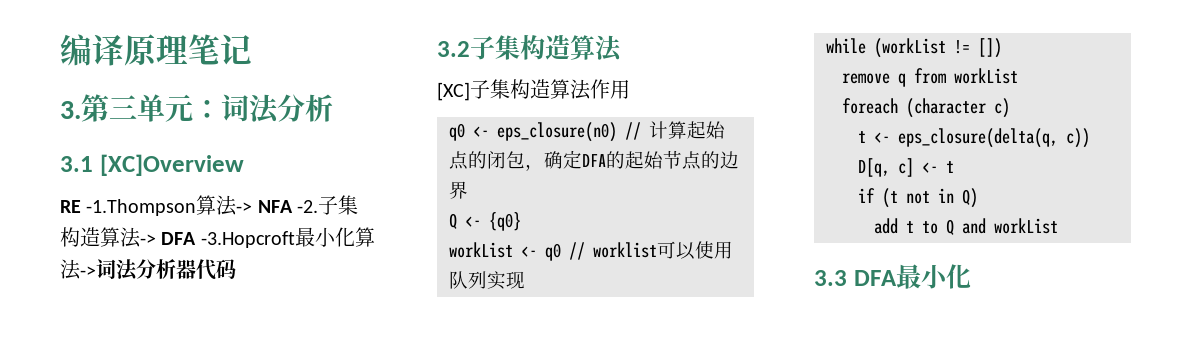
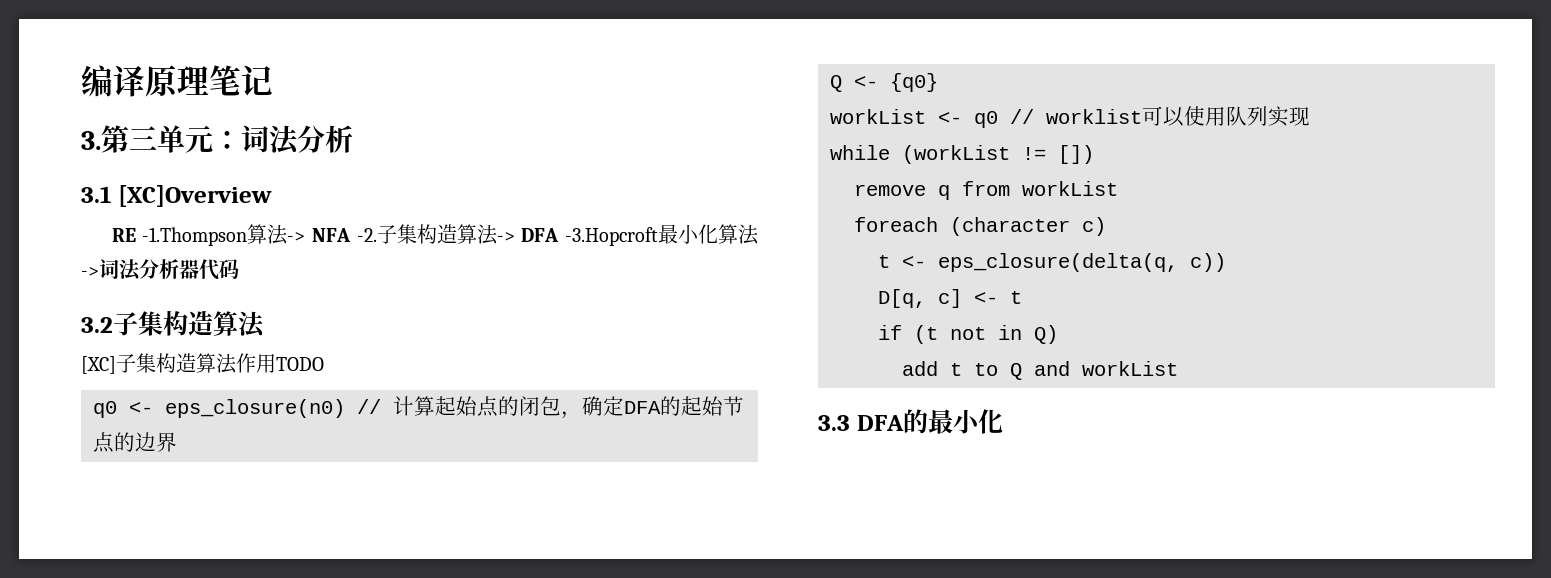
- [XC]子集构造算法作用
+ [XC]子集构造算法作用TODO
- 3.3 DFA最小化
+ 3.3 DFA的最小化

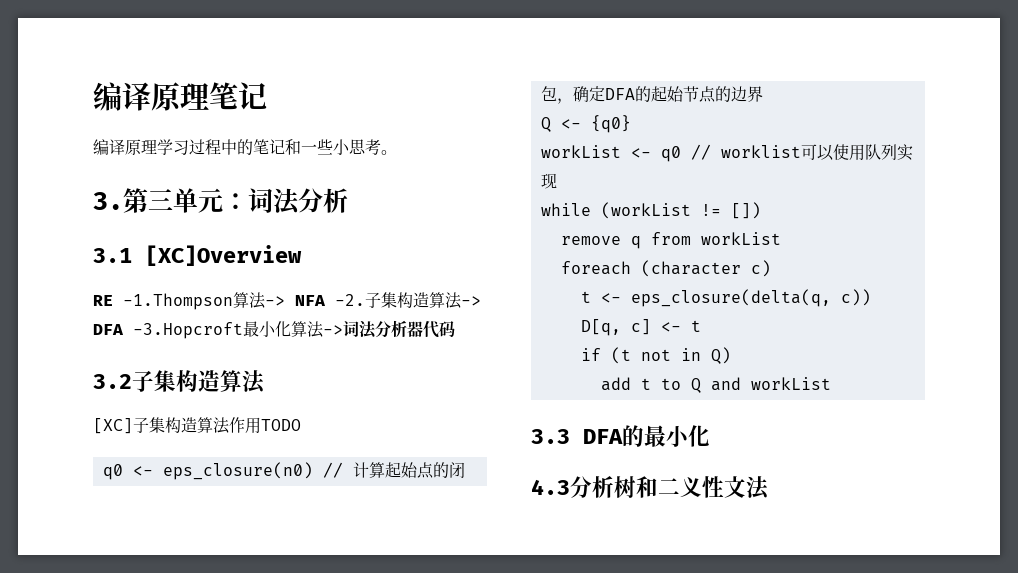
+ 编译原理学习过程中的笔记和一些小思考。
+ 4.3分析树和二义性文法

